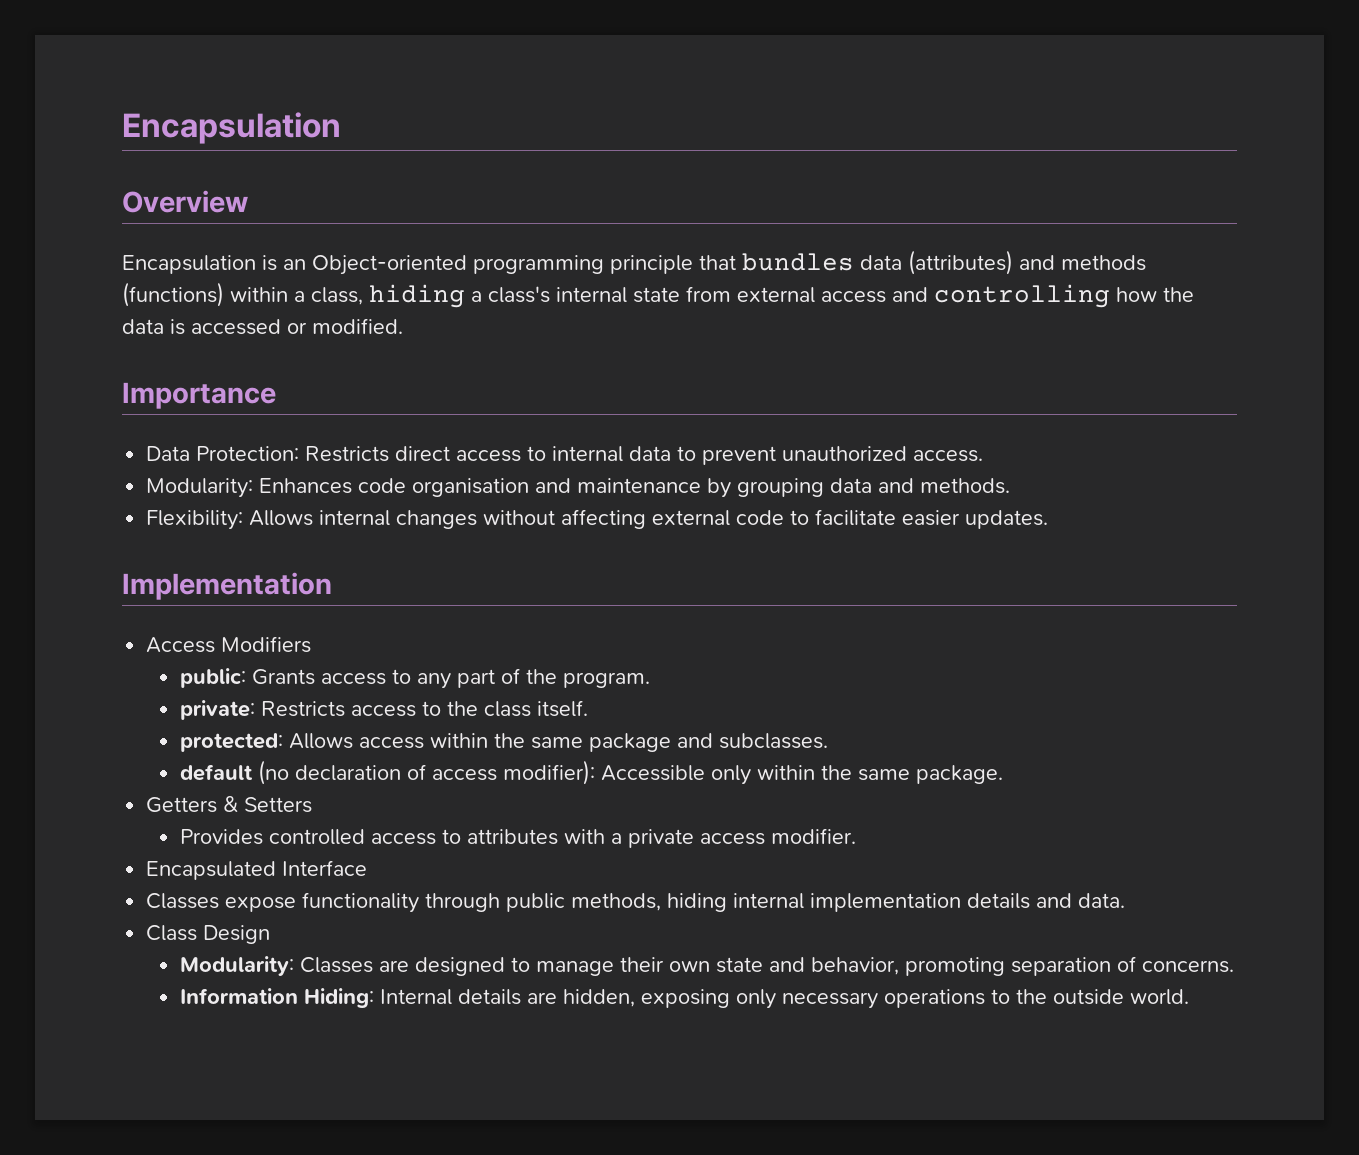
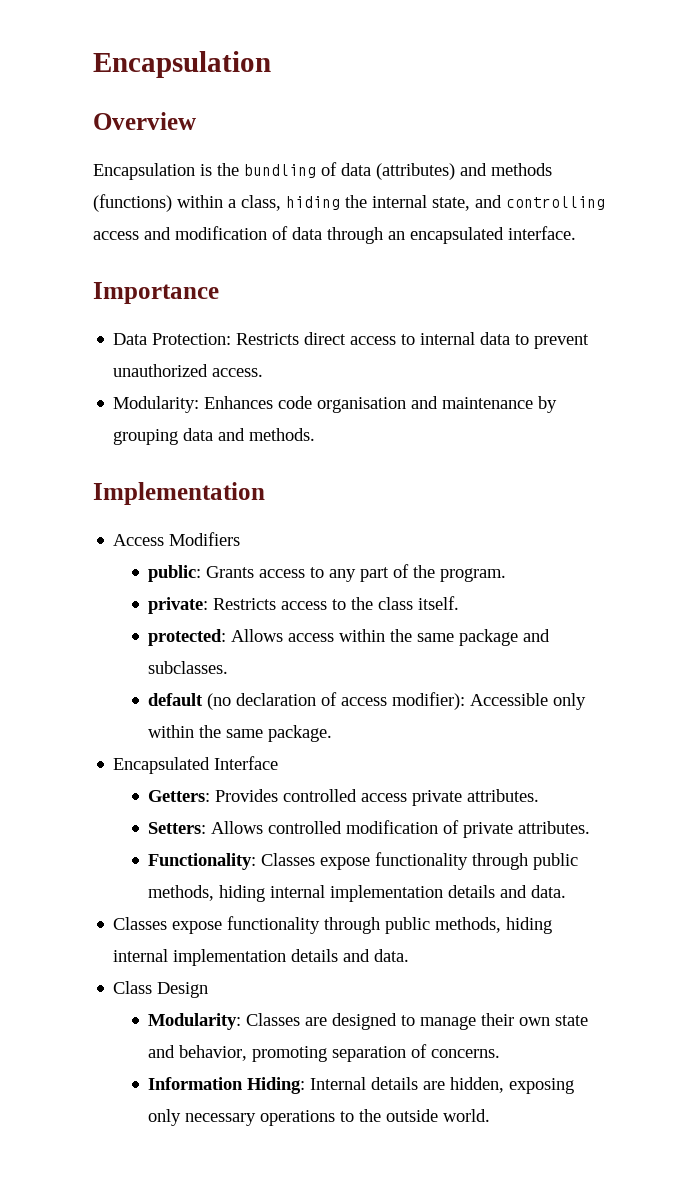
- Encapsulation is an Object-oriented programming principle that bundles data (attributes) and methods (functions) within a class, hiding a class's internal state from external access and controlling how the data is accessed or modified.
+ Encapsulation is the bundling of data (attributes) and methods (functions) within a class, hiding the internal state, and controlling access and modification of data through an encapsulated interface.
- Flexibility: Allows internal changes without affecting external code to facilitate easier updates.
- Getters & Setters
- Provides controlled access to attributes with a private access modifier.
  Encapsulated Interface
+ Getters: Provides controlled access private attributes.
+ Setters: Allows controlled modification of private attributes.
+ Functionality: Classes expose functionality through public methods, hiding internal implementation details and data.

